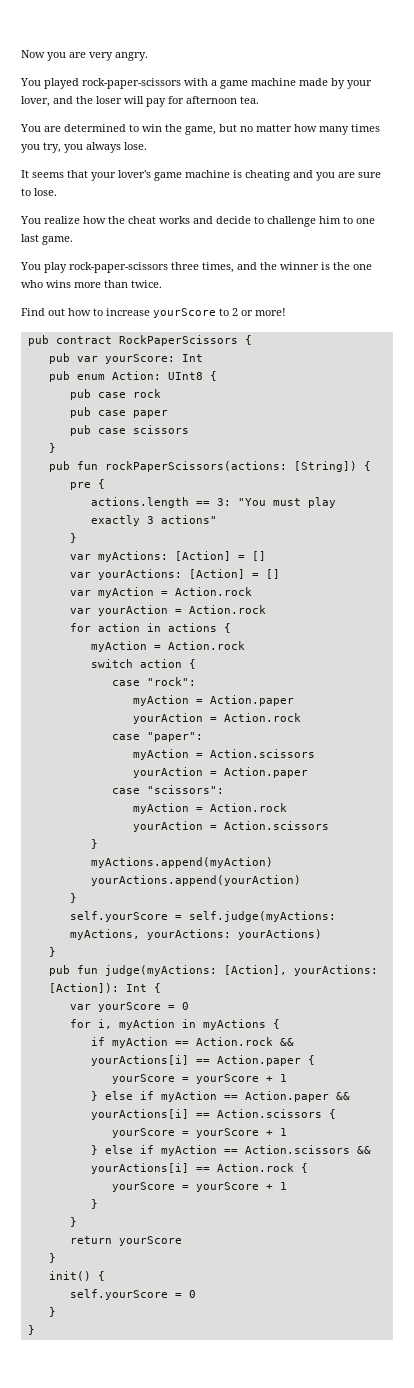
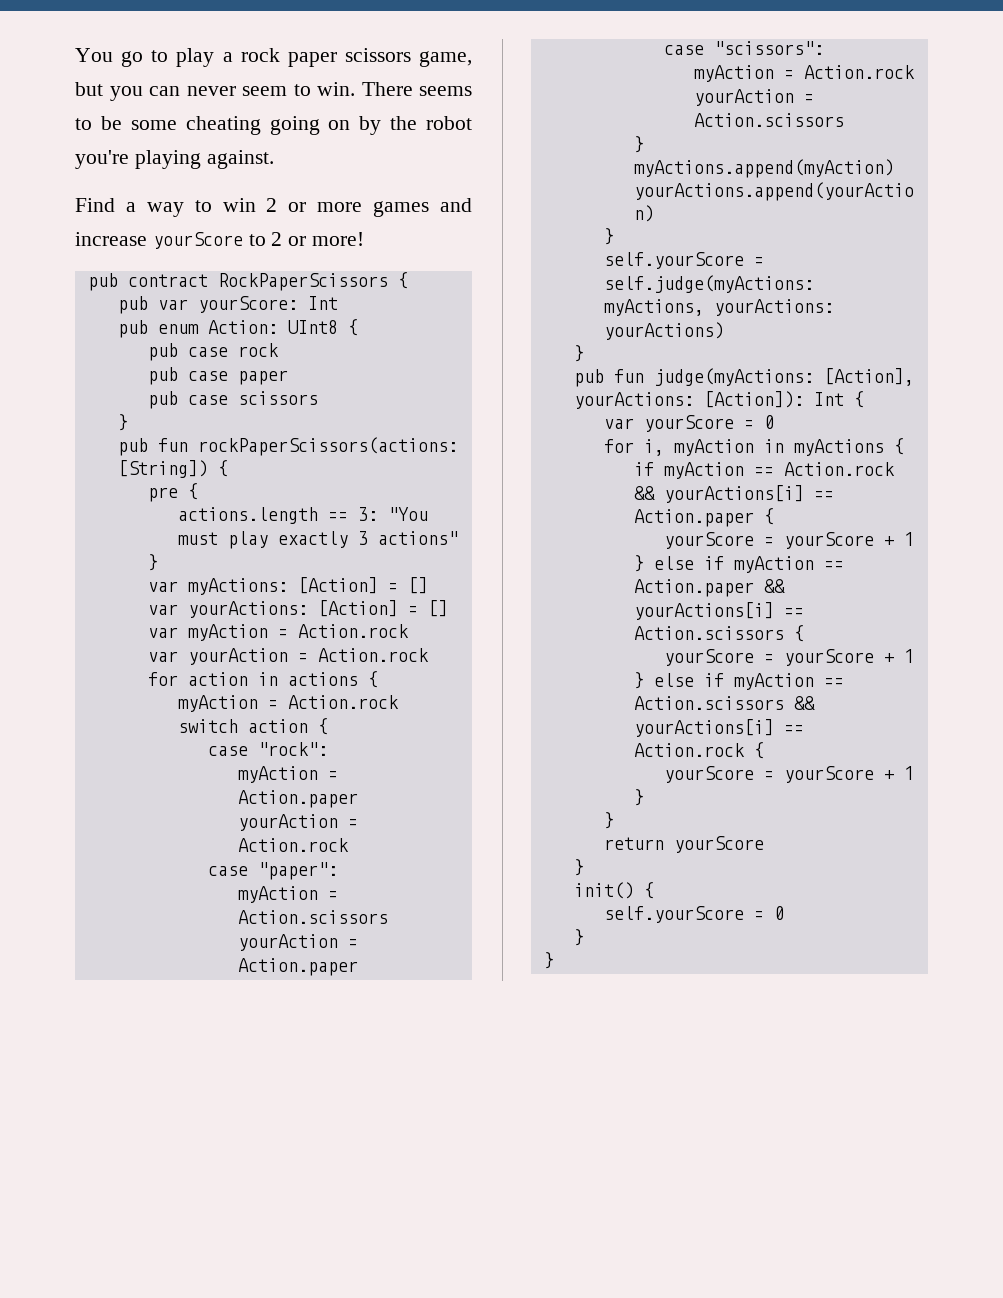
- Now you are very angry.
- You played rock-paper-scissors with a game machine made by your lover, and the loser will pay for afternoon tea.
- You are determined to win the game, but no matter how many times you try, you always lose.
- It seems that your lover's game machine is cheating and you are sure to lose.
- You realize how the cheat works and decide to challenge him to one last game.
- You play rock-paper-scissors three times, and the winner is the one who wins more than twice.
- Find out how to increase yourScore to 2 or more!
+ You go to play a rock paper scissors game, but you can never seem to win. There seems to be some cheating going on by the robot you're playing against.
+ Find a way to win 2 or more games and increase yourScore to 2 or more!

